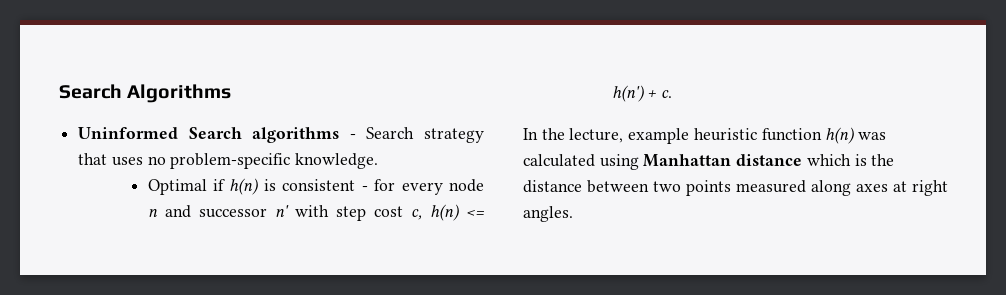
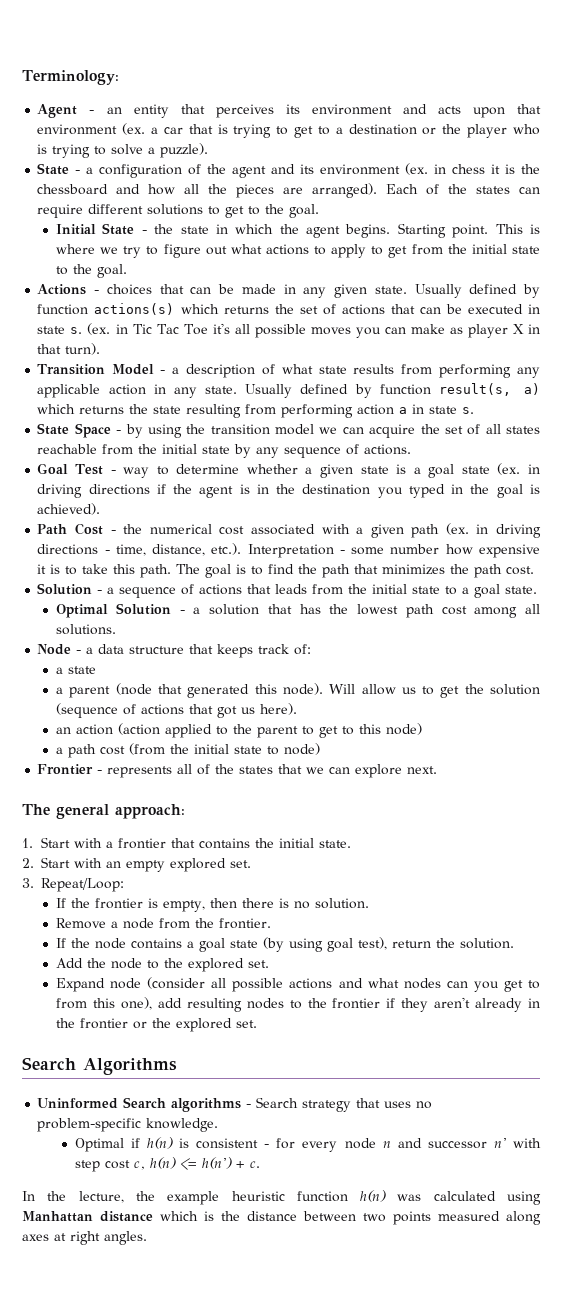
+ Terminology:
+ Agent - an entity that perceives its environment and acts upon that environment (ex. a car that is trying to get to a destination or the player who is trying to solve a puzzle).
+ State - a configuration of the agent and its environment (ex. in chess it is the chessboard and how all the pieces are arranged). Each of the states can require different solutions to get to the goal.
+ Initial State - the state in which the agent begins. Starting point. This is where we try to figure out what actions to apply to get from the initial state to the goal.
+ Actions - choices that can be made in any given state. Usually defined by function actions(s) which returns the set of actions that can be executed in state s. (ex. in Tic Tac Toe it's all possible moves you can make as player X in that turn).
+ Transition Model - a description of what state results from performing any applicable action in any state. Usually defined by function result(s, a) which returns the state resulting from performing action a in state s.
+ State Space - by using the transition model we can acquire the set of all states reachable from the initial state by any sequence of actions.
+ Goal Test - way to determine whether a given state is a goal state (ex. in driving directions if the agent is in the destination you typed in the goal is achieved).
+ Path Cost - the numerical cost associated with a given path (ex. in driving directions - time, distance, etc.). Interpretation - some number how expensive it is to take this path. The goal is to find the path that minimizes the path cost.
+ Solution - a sequence of actions that leads from the initial state to a goal state.
+ Optimal Solution - a solution that has the lowest path cost among all solutions.
+ Node - a data structure that keeps track of:
+ a state
+ a parent (node that generated this node). Will allow us to get the solution (sequence of actions that got us here).
+ an action (action applied to the parent to get to this node)
+ a path cost (from the initial state to node)
+ Frontier - represents all of the states that we can explore next.
+ The general approach:
+ 1. Start with a frontier that contains the initial state.
+ 2. Start with an empty explored set.
+ 3. Repeat/Loop:
+ If the frontier is empty, then there is no solution.
+ Remove a node from the frontier.
+ If the node contains a goal state (by using goal test), return the solution.
+ Add the node to the explored set.
+ Expand node (consider all possible actions and what nodes can you get to from this one), add resulting nodes to the frontier if they aren't already in the frontier or the explored set.
- In the lecture, example heuristic function h(n) was calculated using Manhattan distance which is the distance between two points measured along axes at right angles.
+ In the lecture, the example heuristic function h(n) was calculated using Manhattan distance which is the distance between two points measured along axes at right angles.

